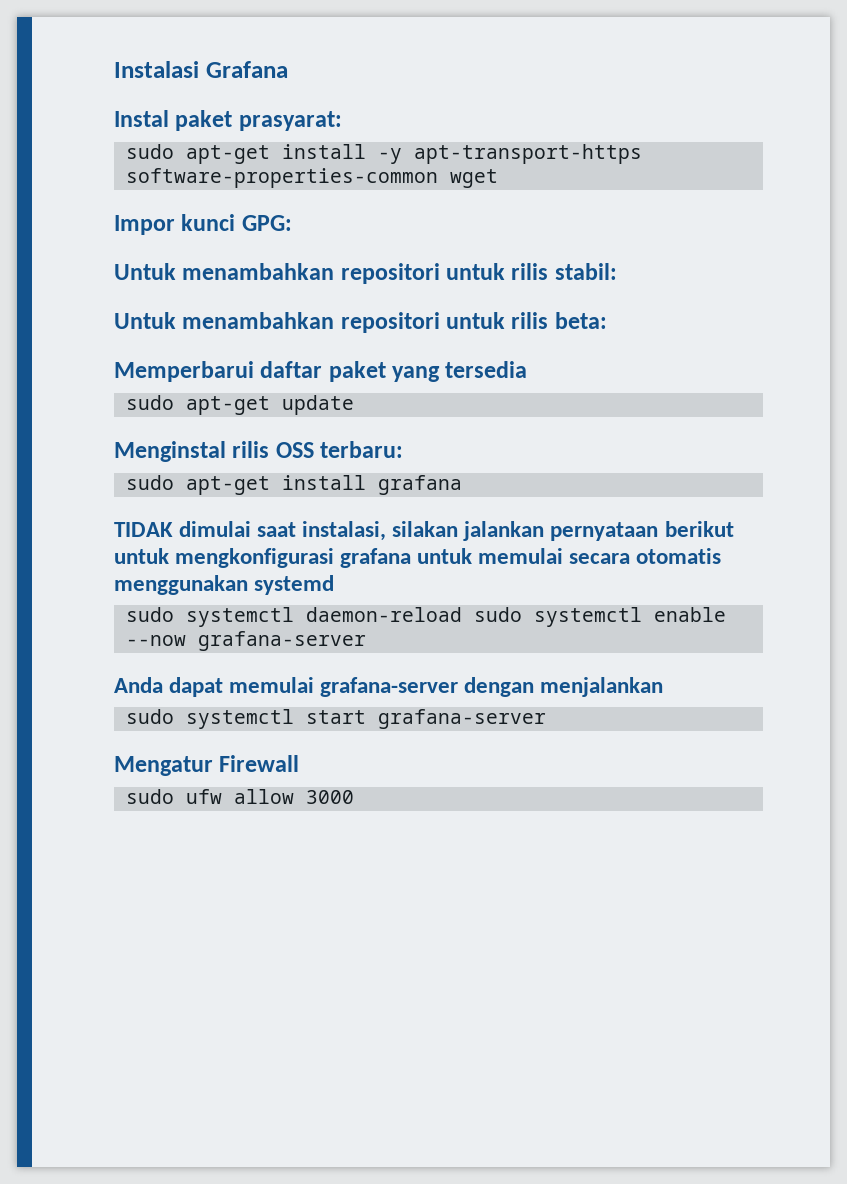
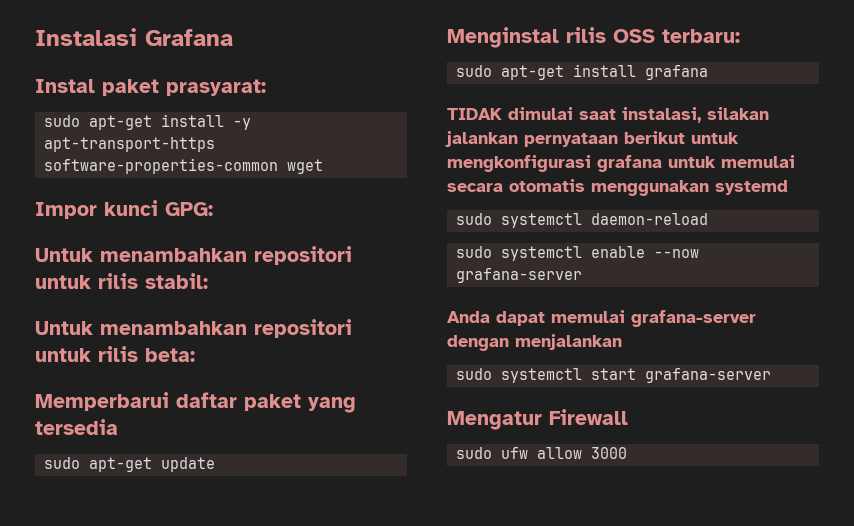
- sudo systemctl daemon-reload sudo systemctl enable --now grafana-server
+ sudo systemctl daemon-reload
+ sudo systemctl enable --now grafana-server

